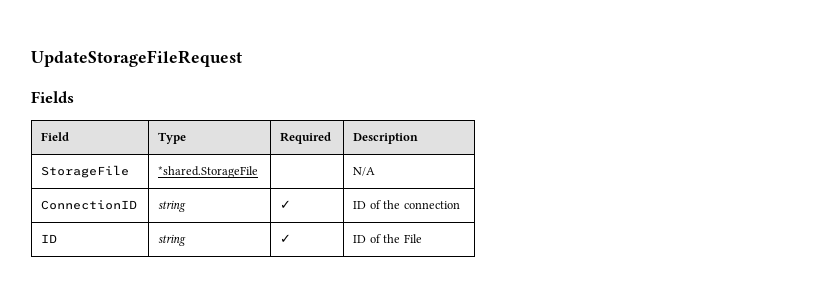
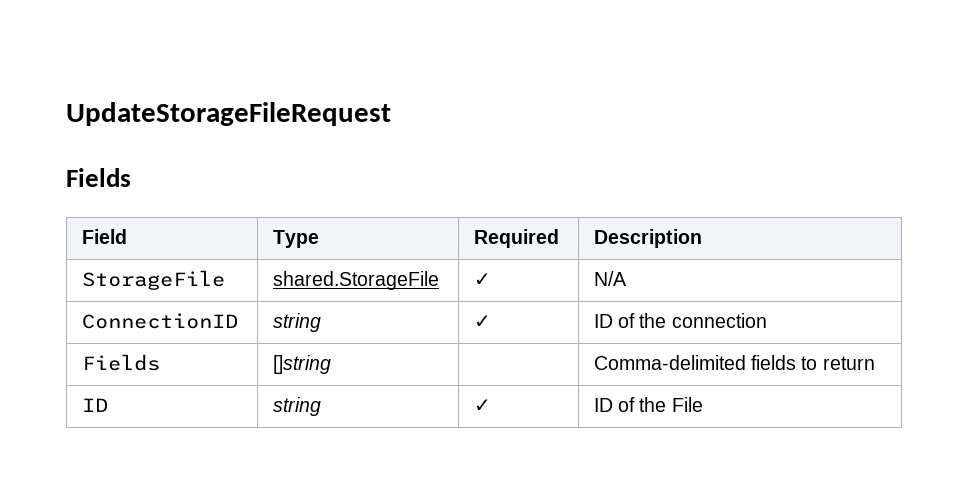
- StorageFile | *shared.StorageFile | | N/A
+ StorageFile | shared.StorageFile | ✓ | N/A
+ Fields | []string | | Comma-delimited fields to return

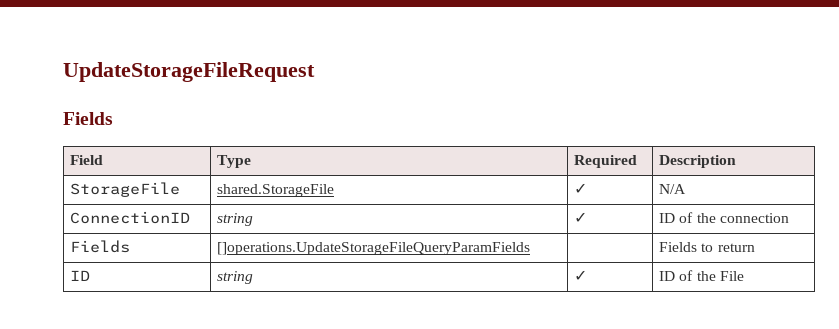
- Fields | []string | | Comma-delimited fields to return
+ Fields | []operations.UpdateStorageFileQueryParamFields | | Fields to return

